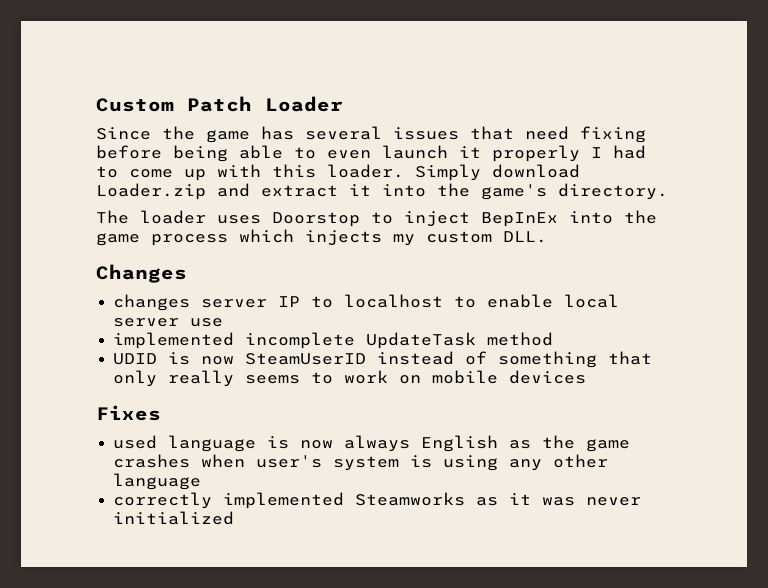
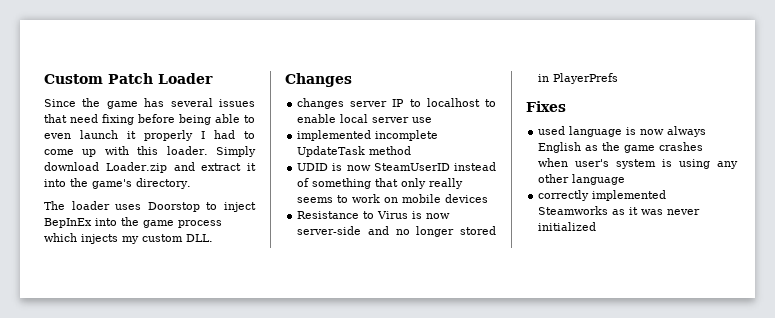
+ Resistance to Virus is now server-side and no longer stored in PlayerPrefs

